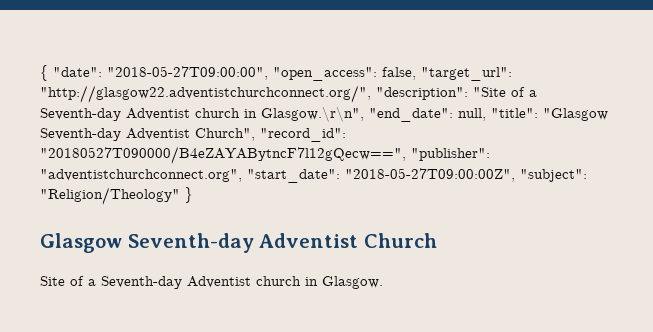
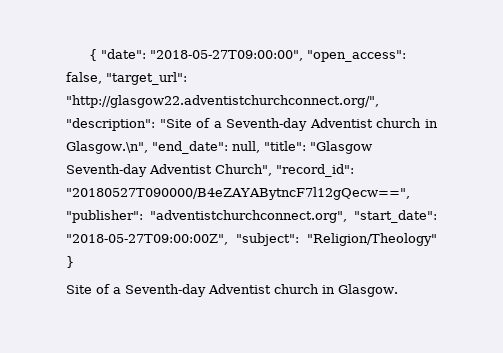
- { "date": "2018-05-27T09:00:00", "open_access": false, "target_url": "http://glasgow22.adventistchurchconnect.org/", "description": "Site of a Seventh-day Adventist church in Glasgow.\r\n", "end_date": null, "title": "Glasgow Seventh-day Adventist Church", "record_id": "20180527T090000/B4eZAYABytncF7l12gQecw==", "publisher": "adventistchurchconnect.org", "start_date": "2018-05-27T09:00:00Z", "subject": "Religion/Theology" }
+ { "date": "2018-05-27T09:00:00", "open_access": false, "target_url": "http://glasgow22.adventistchurchconnect.org/", "description": "Site of a Seventh-day Adventist church in Glasgow.\n", "end_date": null, "title": "Glasgow Seventh-day Adventist Church", "record_id": "20180527T090000/B4eZAYABytncF7l12gQecw==", "publisher": "adventistchurchconnect.org", "start_date": "2018-05-27T09:00:00Z", "subject": "Religion/Theology" }
- Glasgow Seventh-day Adventist Church

